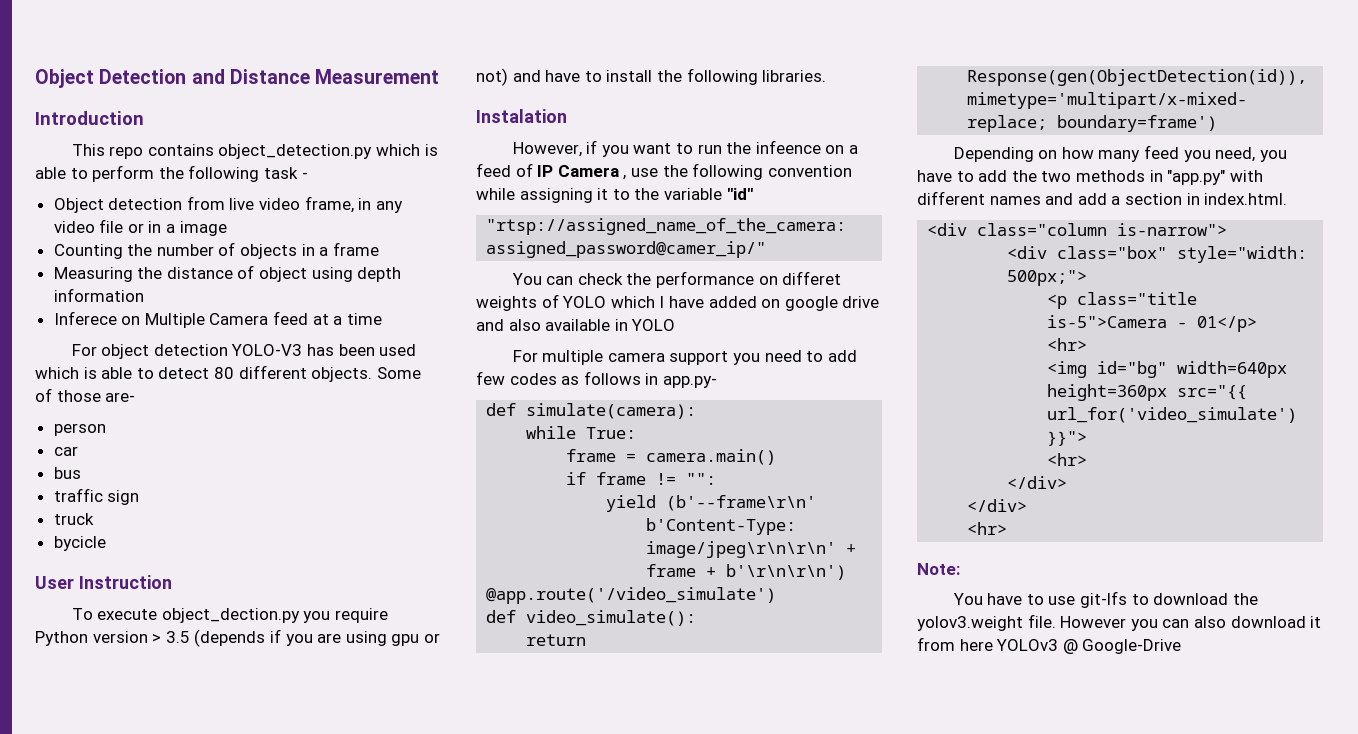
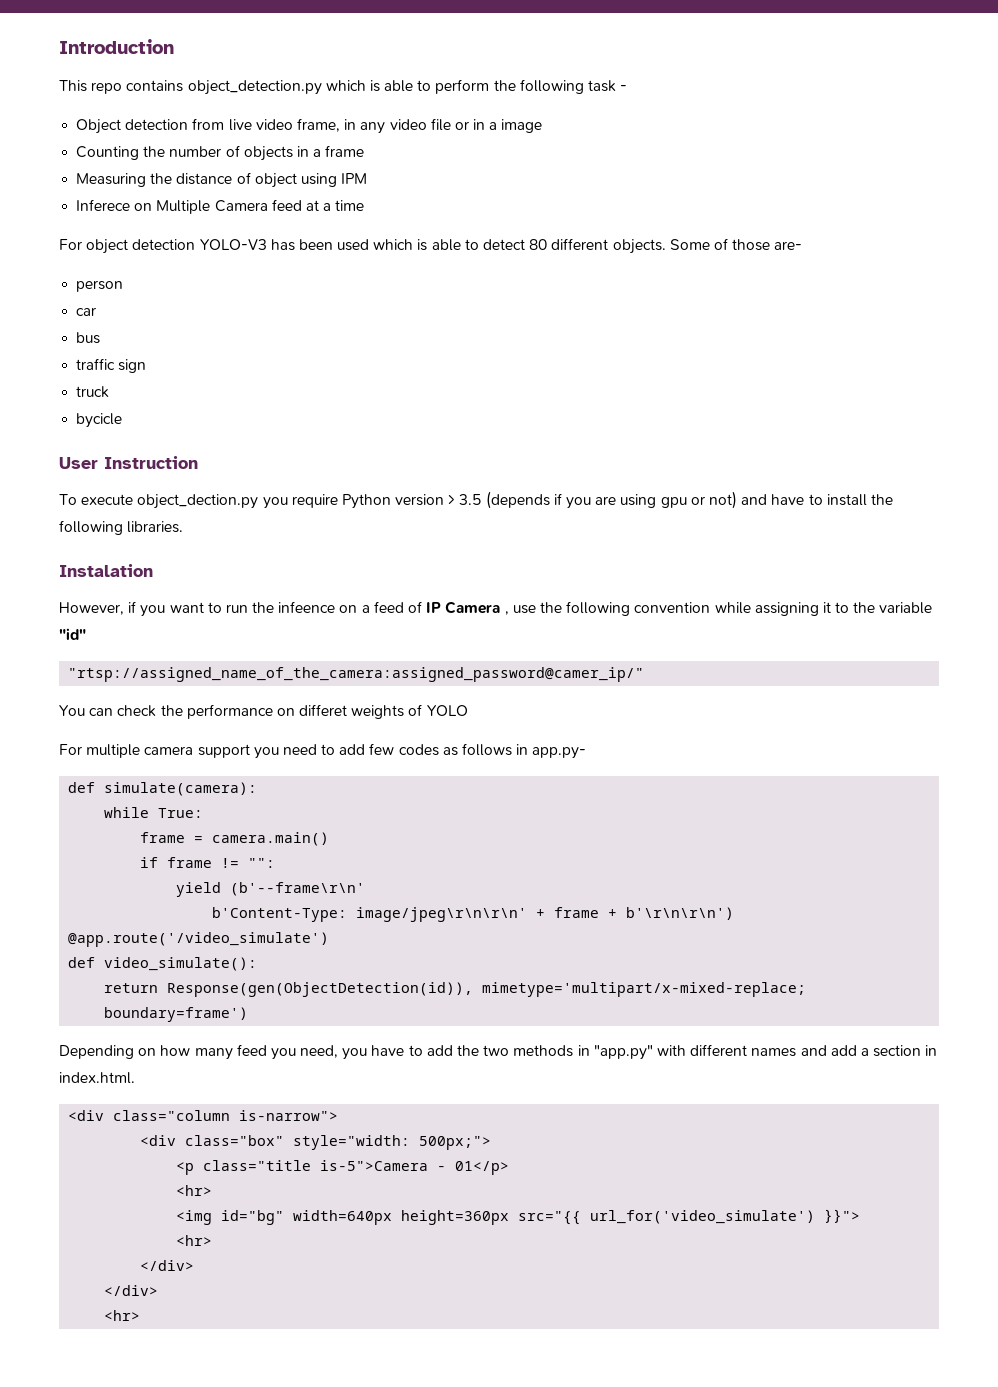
- Object Detection and Distance Measurement
- Measuring the distance of object using depth information
+ Measuring the distance of object using IPM
- You can check the performance on differet weights of YOLO which I have added on google drive and also available in YOLO
+ You can check the performance on differet weights of YOLO
- Note:
- You have to use git-lfs to download the yolov3.weight file. However you can also download it from here YOLOv3 @ Google-Drive

